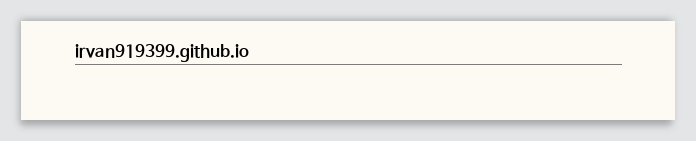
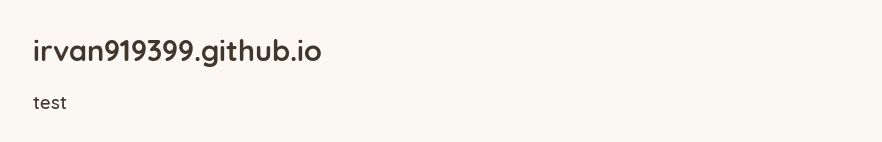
+ test

